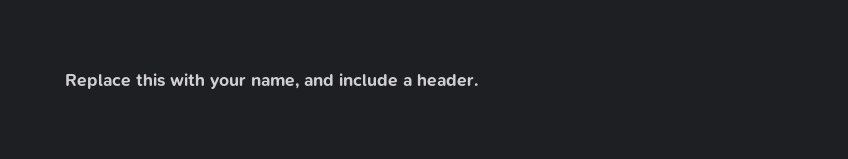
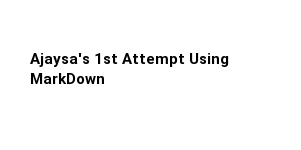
- Replace this with your name, and include a header.
+ Ajaysa's 1st Attempt Using MarkDown

